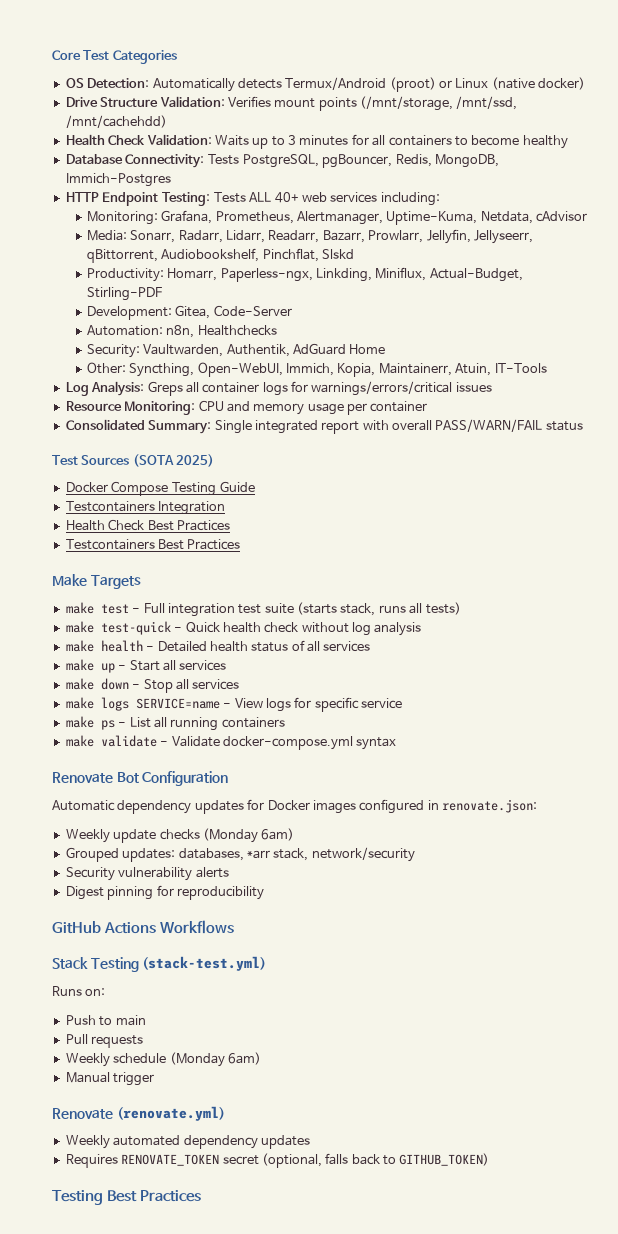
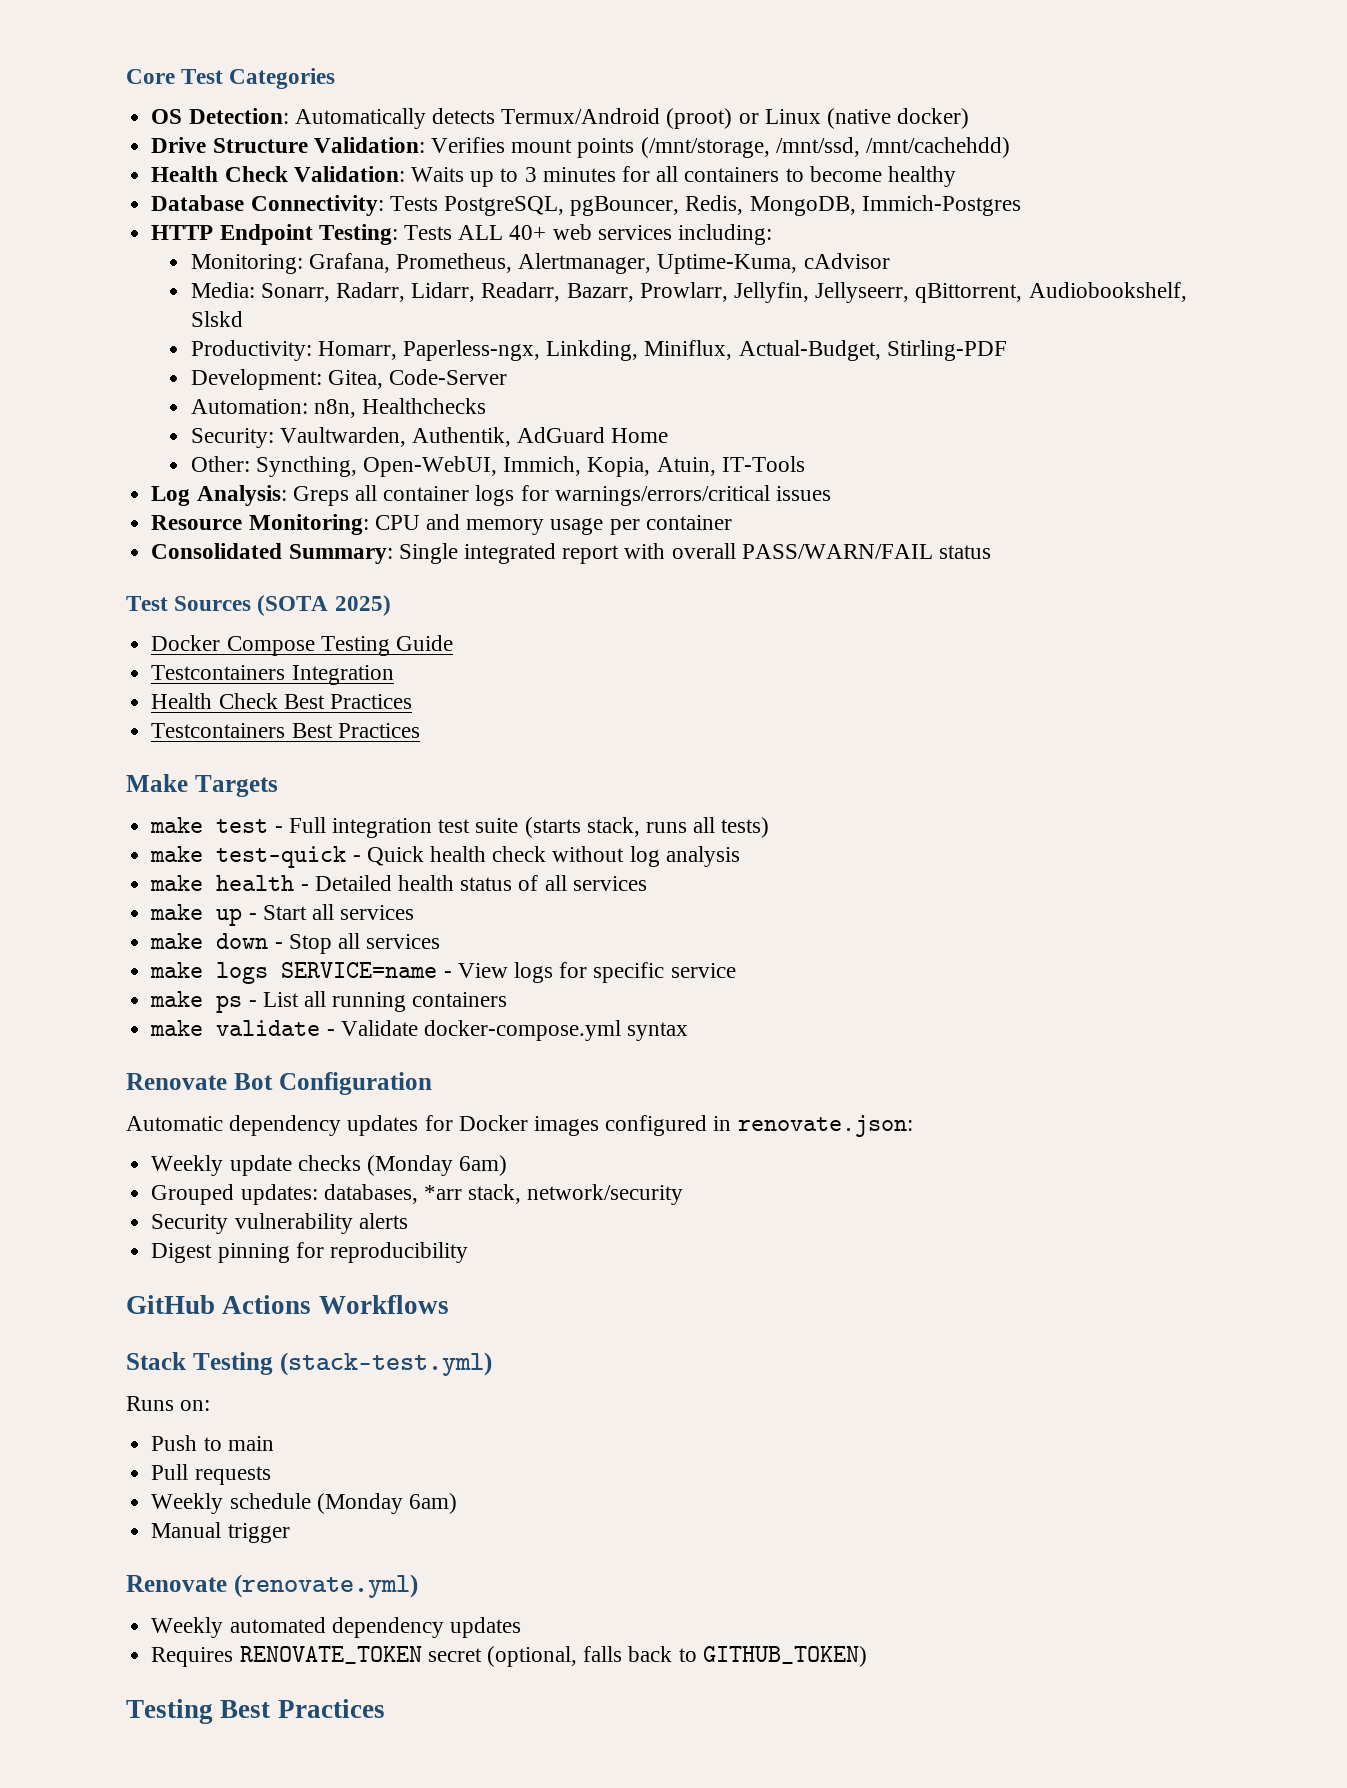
- Monitoring: Grafana, Prometheus, Alertmanager, Uptime-Kuma, Netdata, cAdvisor
+ Monitoring: Grafana, Prometheus, Alertmanager, Uptime-Kuma, cAdvisor
- Media: Sonarr, Radarr, Lidarr, Readarr, Bazarr, Prowlarr, Jellyfin, Jellyseerr, qBittorrent, Audiobookshelf, Pinchflat, Slskd
+ Media: Sonarr, Radarr, Lidarr, Readarr, Bazarr, Prowlarr, Jellyfin, Jellyseerr, qBittorrent, Audiobookshelf, Slskd
- Other: Syncthing, Open-WebUI, Immich, Kopia, Maintainerr, Atuin, IT-Tools
+ Other: Syncthing, Open-WebUI, Immich, Kopia, Atuin, IT-Tools

